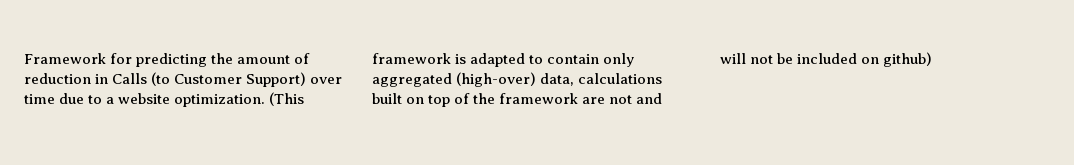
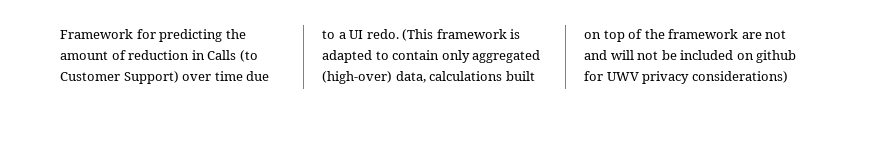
- Framework for predicting the amount of reduction in Calls (to Customer Support) over time due to a website optimization.
+ Framework for predicting the amount of reduction in Calls (to Customer Support) over time due to a UI redo.
- (This framework is adapted to contain only aggregated (high-over) data, calculations built on top of the framework are not and will not be included on github)
+ (This framework is adapted to contain only aggregated (high-over) data, calculations built on top of the framework are not and will not be included on github for UWV privacy considerations)

